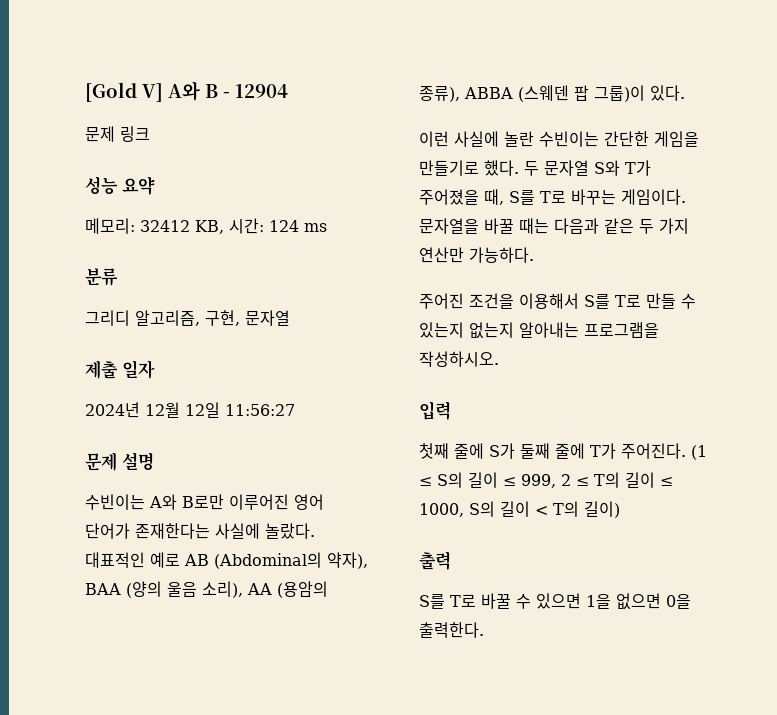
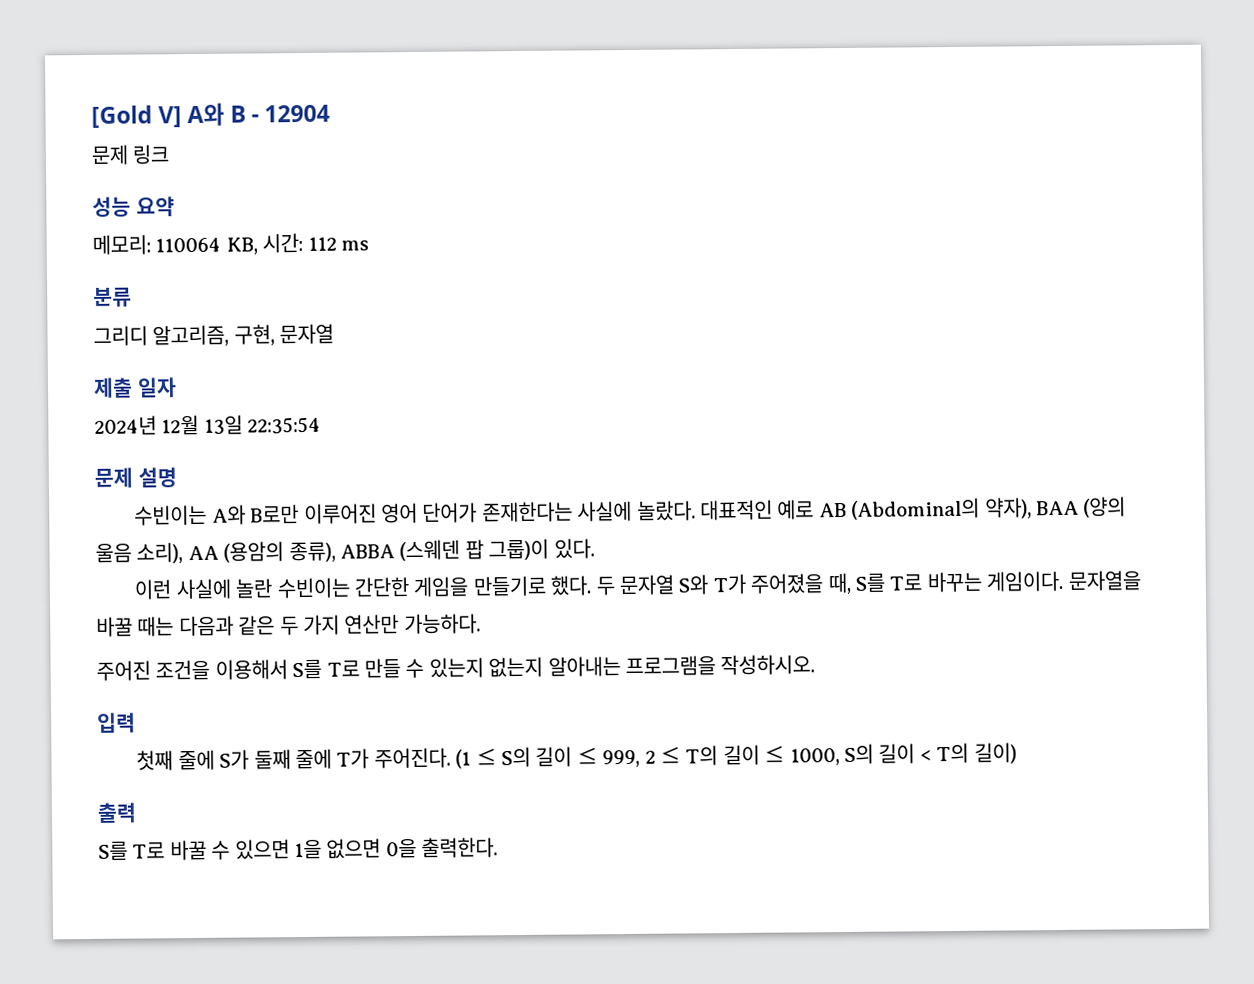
- 메모리: 32412 KB, 시간: 124 ms
+ 메모리: 110064 KB, 시간: 112 ms
- 2024년 12월 12일 11:56:27
+ 2024년 12월 13일 22:35:54

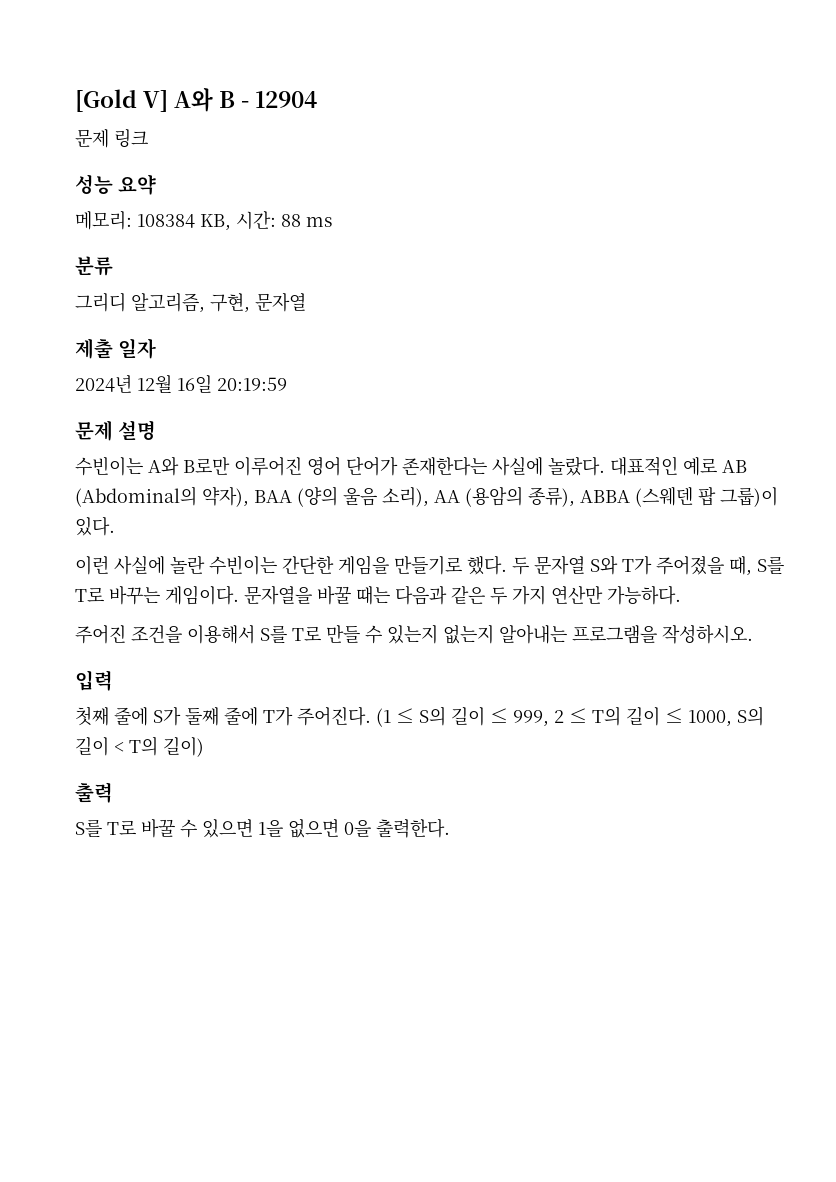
- 메모리: 110064 KB, 시간: 112 ms
+ 메모리: 108384 KB, 시간: 88 ms
- 2024년 12월 13일 22:35:54
+ 2024년 12월 16일 20:19:59

